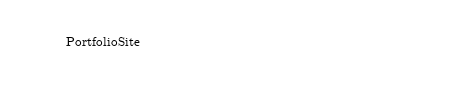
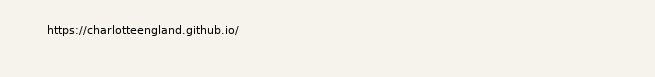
- PortfolioSite
+ https://charlotteengland.github.io/

